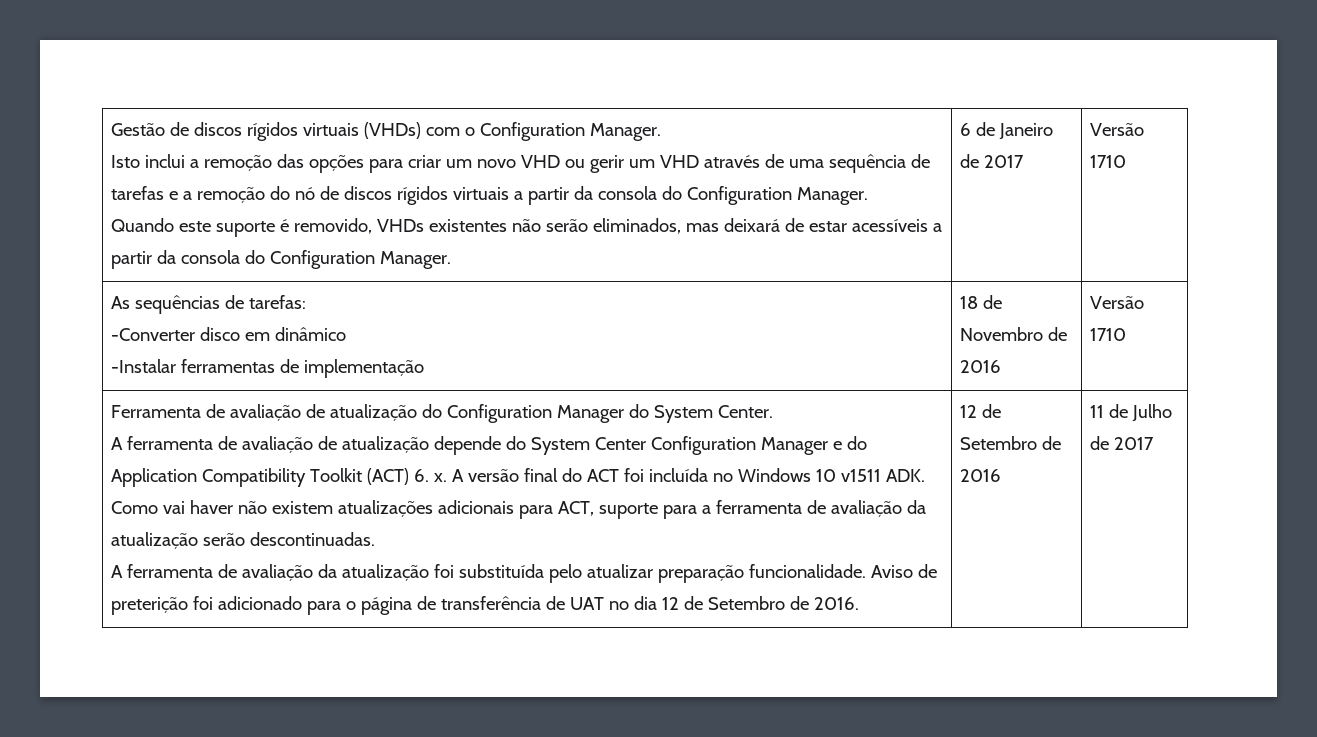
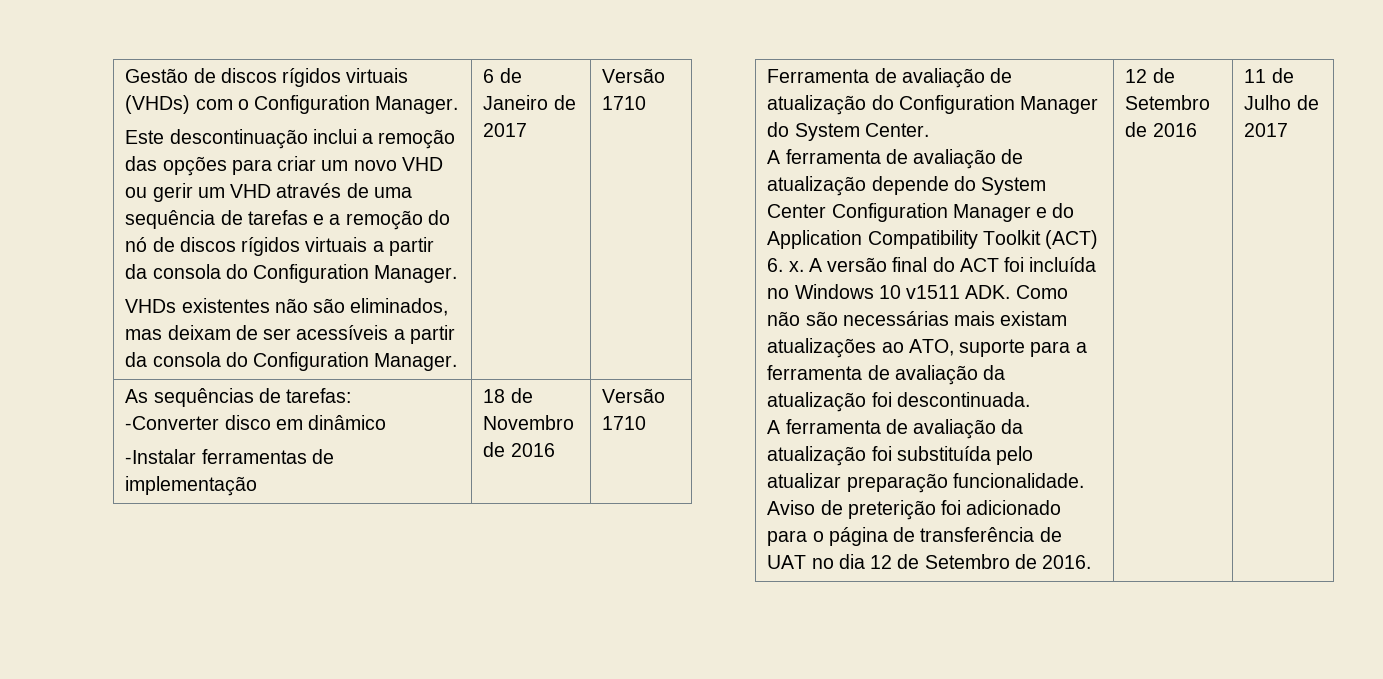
- Isto inclui a remoção das opções para criar um novo VHD ou gerir um VHD através de uma sequência de tarefas e a remoção do nó de discos rígidos virtuais a partir da consola do Configuration Manager.
+ Este descontinuação inclui a remoção das opções para criar um novo VHD ou gerir um VHD através de uma sequência de tarefas e a remoção do nó de discos rígidos virtuais a partir da consola do Configuration Manager.
- Quando este suporte é removido, VHDs existentes não serão eliminados, mas deixará de estar acessíveis a partir da consola do Configuration Manager.
+ VHDs existentes não são eliminados, mas deixam de ser acessíveis a partir da consola do Configuration Manager.
- A versão final do ACT foi incluída no Windows 10 v1511 ADK. Como vai haver não existem atualizações adicionais para ACT, suporte para a ferramenta de avaliação da atualização serão descontinuadas.
+ A versão final do ACT foi incluída no Windows 10 v1511 ADK. Como não são necessárias mais existam atualizações ao ATO, suporte para a ferramenta de avaliação da atualização foi descontinuada.

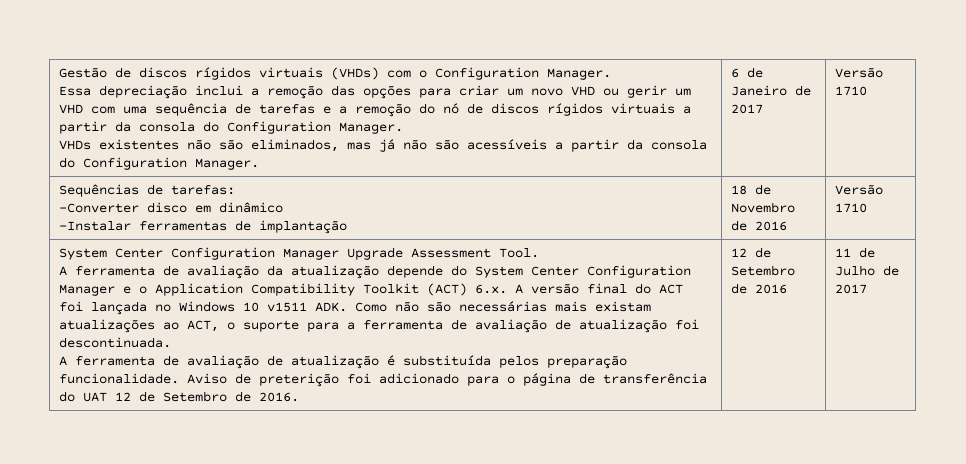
- Este descontinuação inclui a remoção das opções para criar um novo VHD ou gerir um VHD através de uma sequência de tarefas e a remoção do nó de discos rígidos virtuais a partir da consola do Configuration Manager.
+ Essa depreciação inclui a remoção das opções para criar um novo VHD ou gerir um VHD com uma sequência de tarefas e a remoção do nó de discos rígidos virtuais a partir da consola do Configuration Manager.
- VHDs existentes não são eliminados, mas deixam de ser acessíveis a partir da consola do Configuration Manager.
+ VHDs existentes não são eliminados, mas já não são acessíveis a partir da consola do Configuration Manager.
- As sequências de tarefas:
+ Sequências de tarefas:
  -Converter disco em dinâmico
- -Instalar ferramentas de implementação | 18 de Novembro de 2016 | Versão 1710
+ -Instalar ferramentas de implantação | 18 de Novembro de 2016 | Versão 1710
- Ferramenta de avaliação de atualização do Configuration Manager do System Center.
- A ferramenta de avaliação de atualização depende do System Center Configuration Manager e do Application Compatibility Toolkit (ACT) 6. x. A versão final do ACT foi incluída no Windows 10 v1511 ADK. Como não são necessárias mais existam atualizações ao ATO, suporte para a ferramenta de avaliação da atualização foi descontinuada.
+ System Center Configuration Manager Upgrade Assessment Tool.
+ A ferramenta de avaliação da atualização depende do System Center Configuration Manager e o Application Compatibility Toolkit (ACT) 6.x. A versão final do ACT foi lançada no Windows 10 v1511 ADK. Como não são necessárias mais existam atualizações ao ACT, o suporte para a ferramenta de avaliação de atualização foi descontinuada.
- A ferramenta de avaliação da atualização foi substituída pelo atualizar preparação funcionalidade.
+ A ferramenta de avaliação de atualização é substituída pelos preparação funcionalidade.
- Aviso de preterição foi adicionado para o página de transferência de UAT no dia 12 de Setembro de 2016.
+ Aviso de preterição foi adicionado para o página de transferência do UAT 12 de Setembro de 2016.

